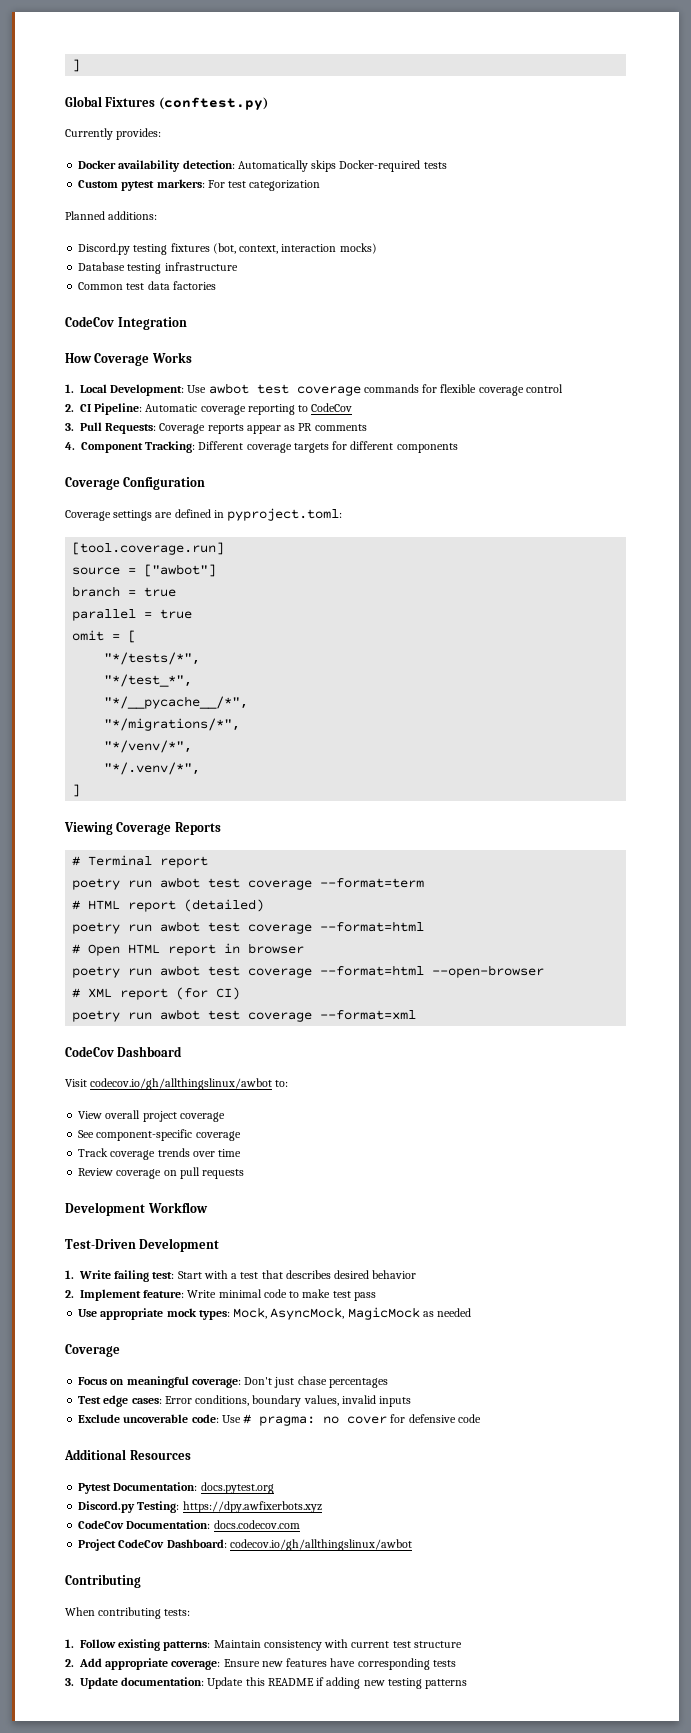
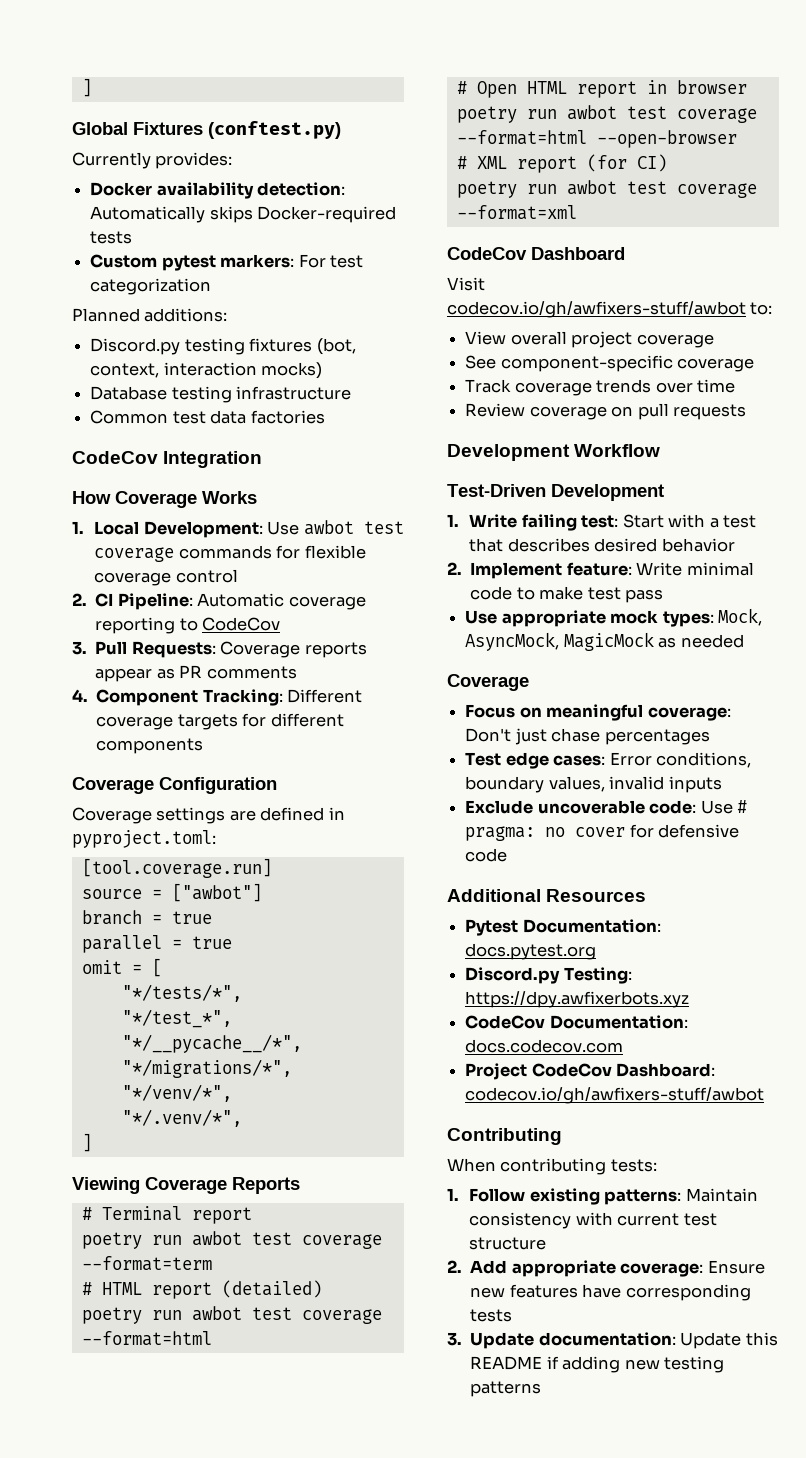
- Visit codecov.io/gh/allthingslinux/awbot to:
+ Visit codecov.io/gh/awfixers-stuff/awbot to:
- Project CodeCov Dashboard: codecov.io/gh/allthingslinux/awbot
+ Project CodeCov Dashboard: codecov.io/gh/awfixers-stuff/awbot

